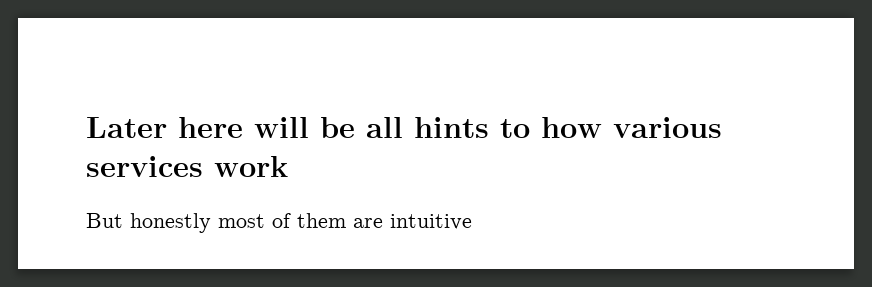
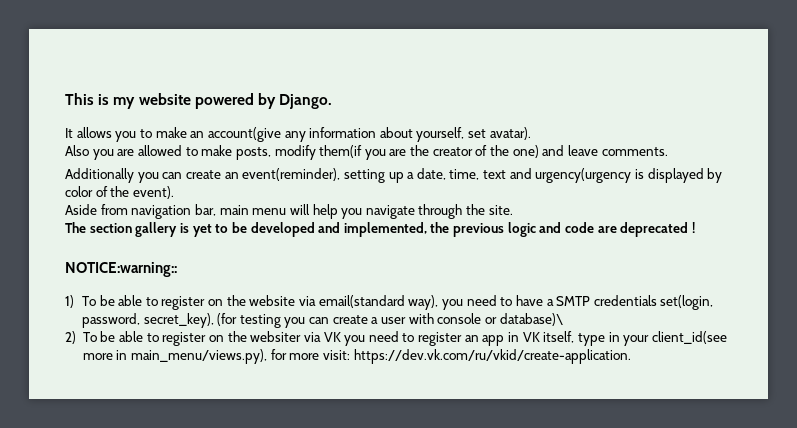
- Later here will be all hints to how various services work
- But honestly most of them are intuitive
+ This is my website powered by Django.
+ It allows you to make an account(give any information about yourself, set avatar).
+ Also you are allowed to make posts, modify them(if you are the creator of the one) and leave comments.
+ Additionally you can create an event(reminder), setting up a date, time, text and urgency(urgency is displayed by color of the event).
+ Aside from navigation bar, main menu will help you navigate through the site.
+ The section gallery is yet to be developed and implemented, the previous logic and code are deprecated !
+ NOTICE:warning::
+ 1) To be able to register on the website via email(standard way), you need to have a SMTP credentials set(login, password, secret_key), (for testing you can create a user with console or database)\
+ 2) To be able to register on the websiter via VK you need to register an app in VK itself, type in your client_id(see more in main_menu/views.py), for more visit: https://dev.vk.com/ru/vkid/create-application.

